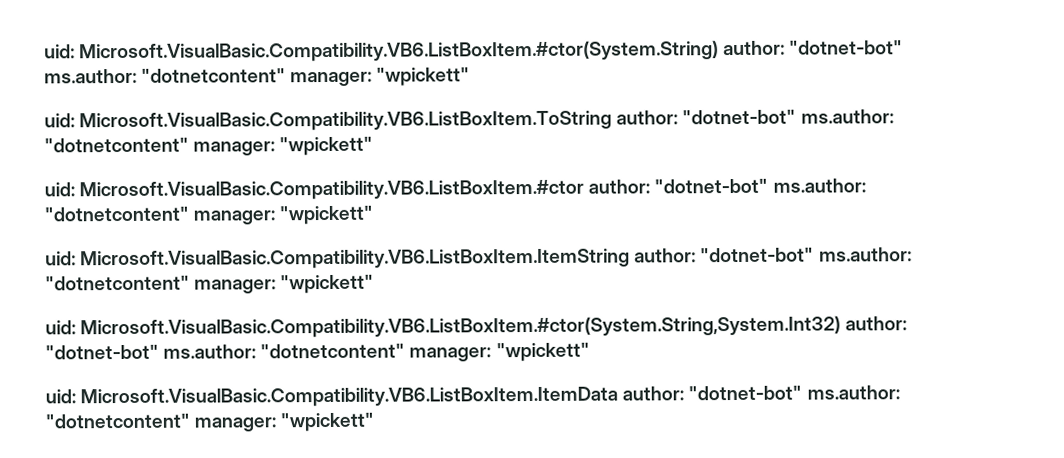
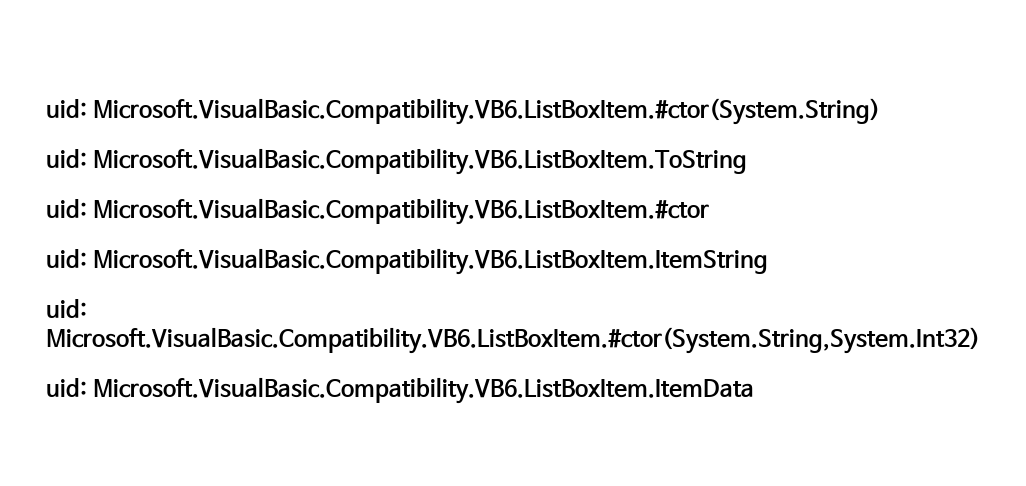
- uid: Microsoft.VisualBasic.Compatibility.VB6.ListBoxItem.#ctor(System.String) author: "dotnet-bot" ms.author: "dotnetcontent" manager: "wpickett"
- uid: Microsoft.VisualBasic.Compatibility.VB6.ListBoxItem.ToString author: "dotnet-bot" ms.author: "dotnetcontent" manager: "wpickett"
- uid: Microsoft.VisualBasic.Compatibility.VB6.ListBoxItem.#ctor author: "dotnet-bot" ms.author: "dotnetcontent" manager: "wpickett"
- uid: Microsoft.VisualBasic.Compatibility.VB6.ListBoxItem.ItemString author: "dotnet-bot" ms.author: "dotnetcontent" manager: "wpickett"
- uid: Microsoft.VisualBasic.Compatibility.VB6.ListBoxItem.#ctor(System.String,System.Int32) author: "dotnet-bot" ms.author: "dotnetcontent" manager: "wpickett"
- uid: Microsoft.VisualBasic.Compatibility.VB6.ListBoxItem.ItemData author: "dotnet-bot" ms.author: "dotnetcontent" manager: "wpickett"
+ uid: Microsoft.VisualBasic.Compatibility.VB6.ListBoxItem.#ctor(System.String)
+ uid: Microsoft.VisualBasic.Compatibility.VB6.ListBoxItem.ToString
+ uid: Microsoft.VisualBasic.Compatibility.VB6.ListBoxItem.#ctor
+ uid: Microsoft.VisualBasic.Compatibility.VB6.ListBoxItem.ItemString
+ uid: Microsoft.VisualBasic.Compatibility.VB6.ListBoxItem.#ctor(System.String,System.Int32)
+ uid: Microsoft.VisualBasic.Compatibility.VB6.ListBoxItem.ItemData

